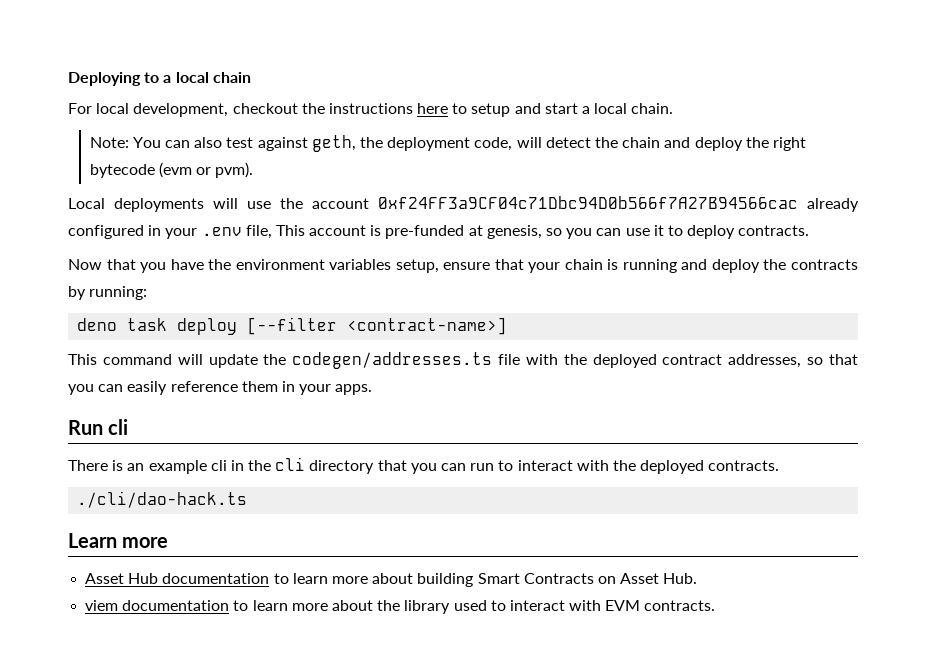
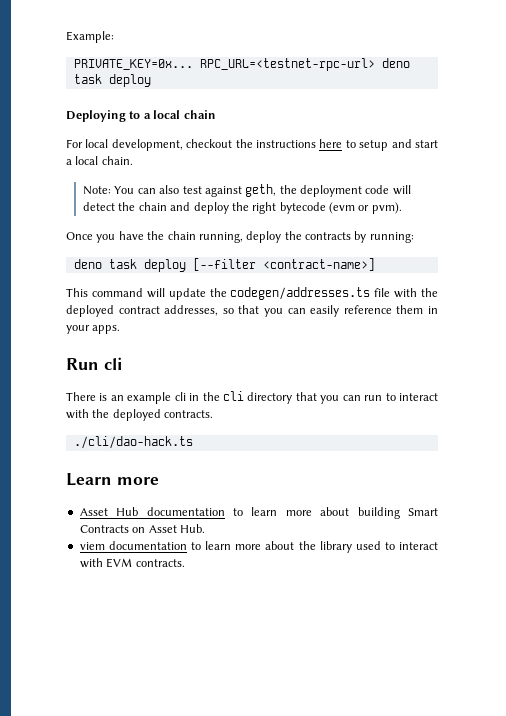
+ Example:
+ PRIVATE_KEY=0x... RPC_URL=<testnet-rpc-url> deno task deploy
- Note: You can also test against geth, the deployment code, will detect the chain and deploy the right bytecode (evm or pvm).
+ Note: You can also test against geth, the deployment code will detect the chain and deploy the right bytecode (evm or pvm).
- Local deployments will use the account 0xf24FF3a9CF04c71Dbc94D0b566f7A27B94566cac already configured in your .env file, This account is pre-funded at genesis, so you can use it to deploy contracts.
- Now that you have the environment variables setup, ensure that your chain is running and deploy the contracts by running:
+ Once you have the chain running, deploy the contracts by running:

